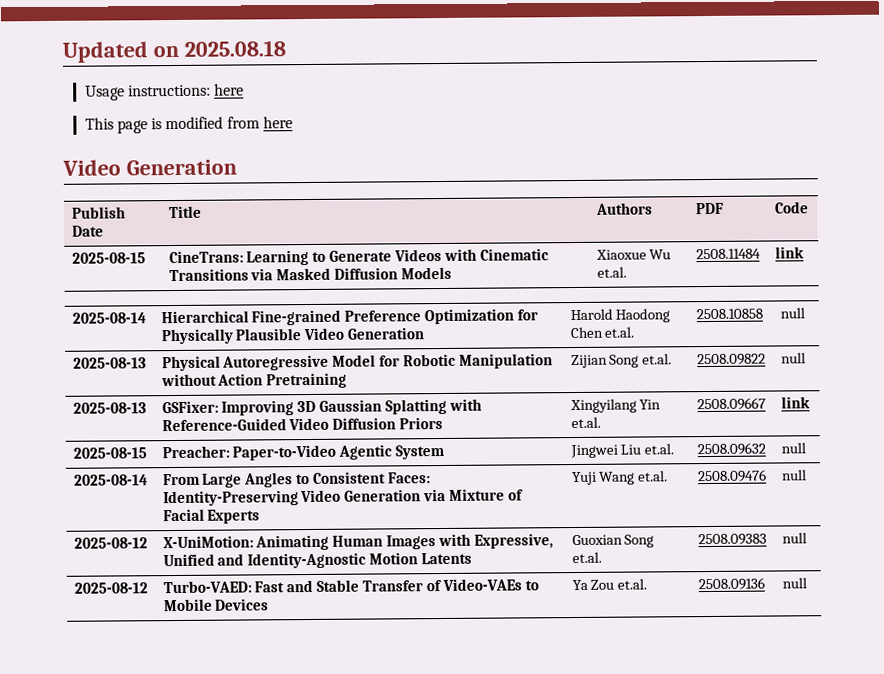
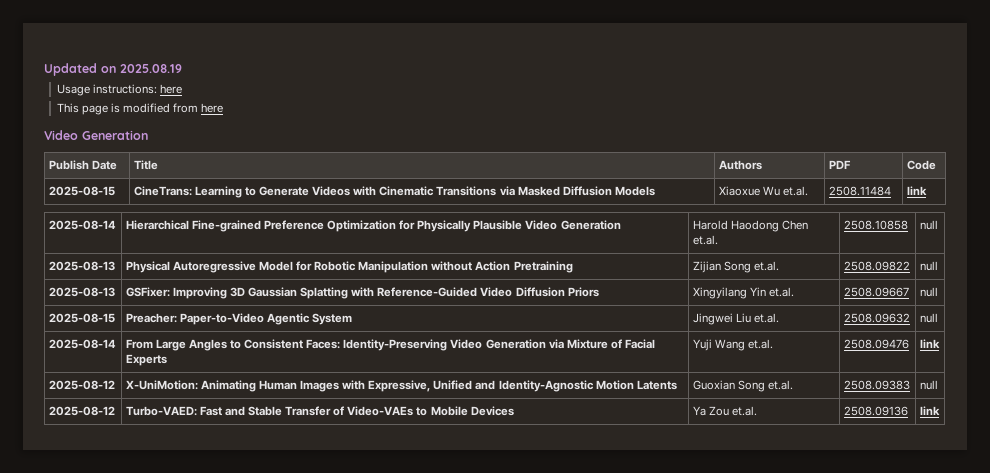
- Updated on 2025.08.18
+ Updated on 2025.08.19
- 2025-08-13 | GSFixer: Improving 3D Gaussian Splatting with Reference-Guided Video Diffusion Priors | Xingyilang Yin et.al. | 2508.09667 | link
+ 2025-08-13 | GSFixer: Improving 3D Gaussian Splatting with Reference-Guided Video Diffusion Priors | Xingyilang Yin et.al. | 2508.09667 | null
- 2025-08-14 | From Large Angles to Consistent Faces: Identity-Preserving Video Generation via Mixture of Facial Experts | Yuji Wang et.al. | 2508.09476 | null
+ 2025-08-14 | From Large Angles to Consistent Faces: Identity-Preserving Video Generation via Mixture of Facial Experts | Yuji Wang et.al. | 2508.09476 | link
- 2025-08-12 | Turbo-VAED: Fast and Stable Transfer of Video-VAEs to Mobile Devices | Ya Zou et.al. | 2508.09136 | null
+ 2025-08-12 | Turbo-VAED: Fast and Stable Transfer of Video-VAEs to Mobile Devices | Ya Zou et.al. | 2508.09136 | link

